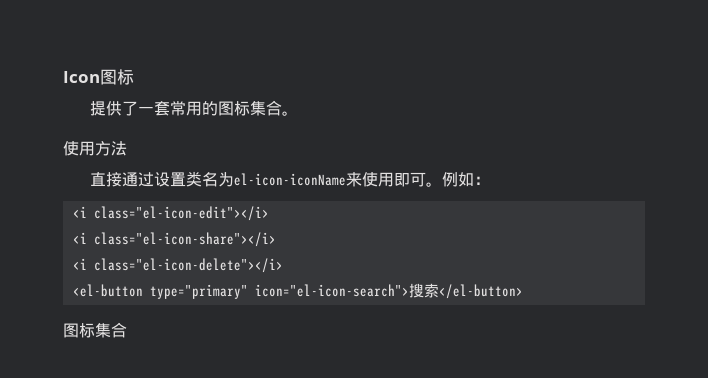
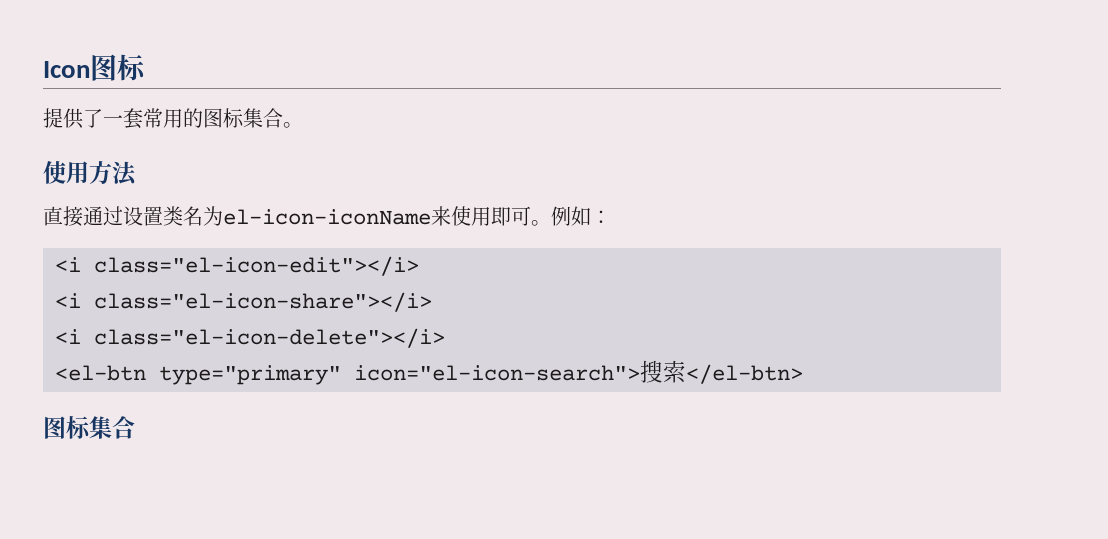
- <el-button type="primary" icon="el-icon-search">搜索</el-button>
+ <el-btn type="primary" icon="el-icon-search">搜索</el-btn>

